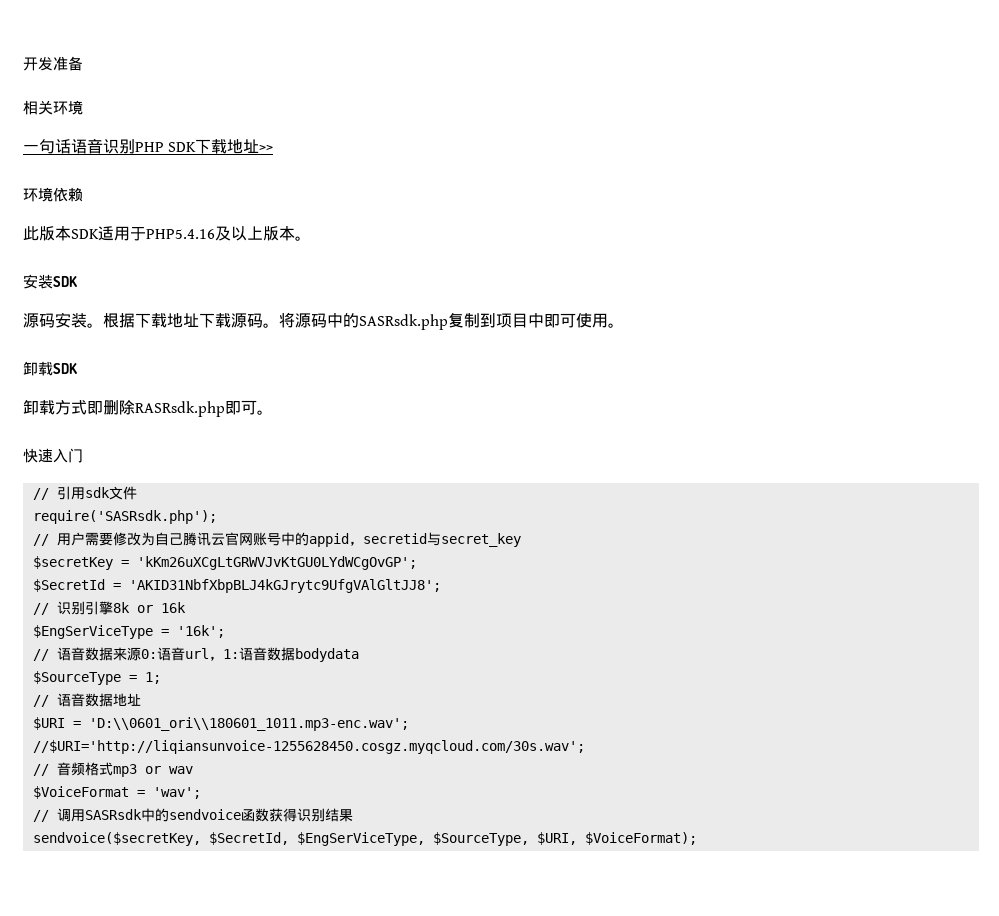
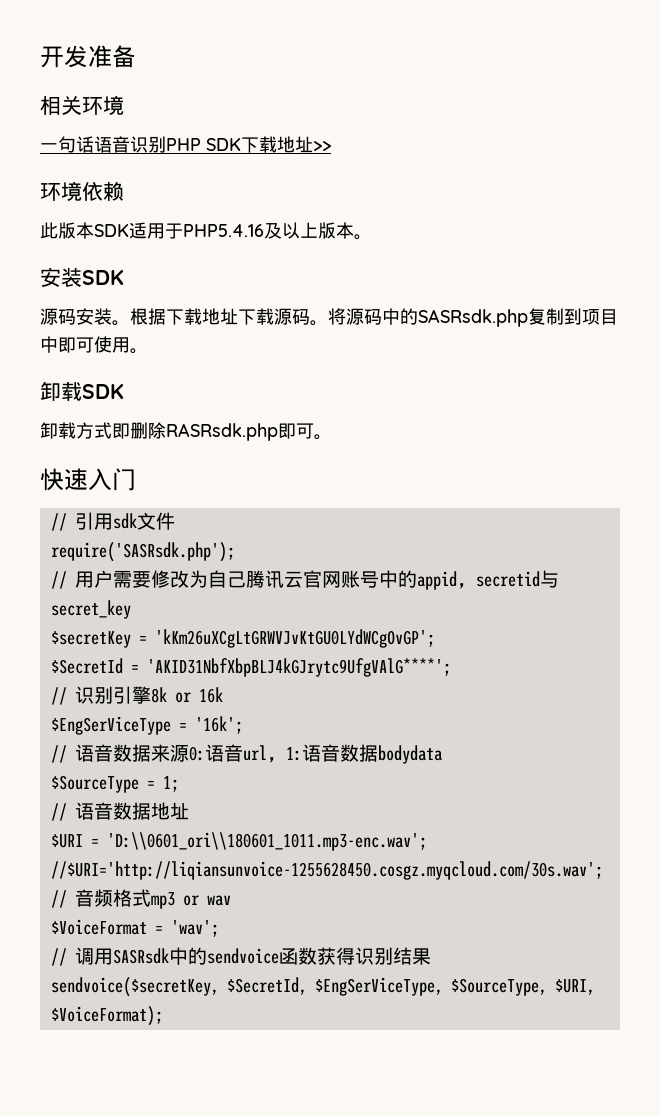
- $SecretId = 'AKID31NbfXbpBLJ4kGJrytc9UfgVAlGltJJ8';
+ $SecretId = 'AKID31NbfXbpBLJ4kGJrytc9UfgVAlG****';

